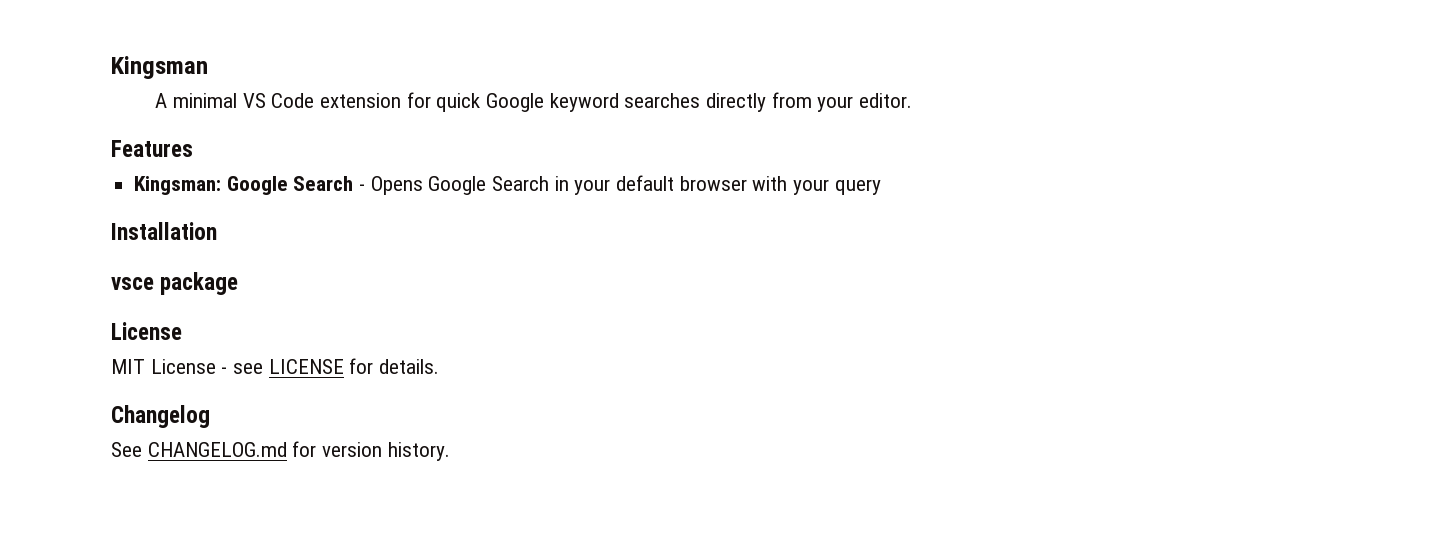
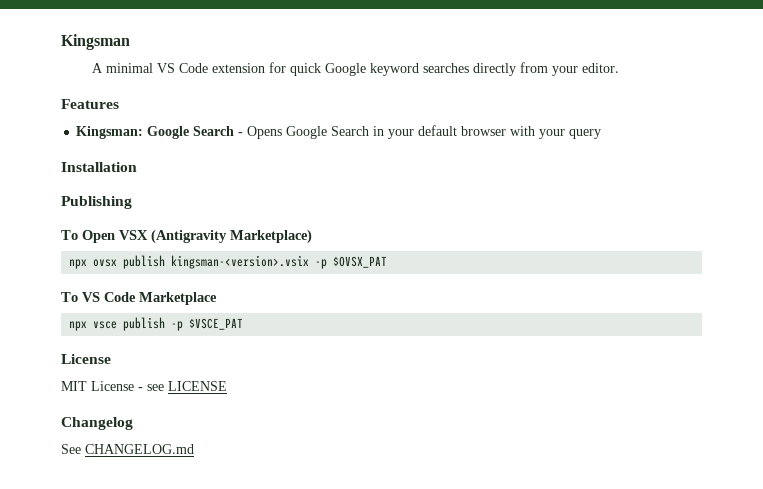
- vsce package
+ Publishing
+ To Open VSX (Antigravity Marketplace)
+ npx ovsx publish kingsman-<version>.vsix -p $OVSX_PAT
+ To VS Code Marketplace
+ npx vsce publish -p $VSCE_PAT
- MIT License - see LICENSE for details.
+ MIT License - see LICENSE
- See CHANGELOG.md for version history.
+ See CHANGELOG.md

